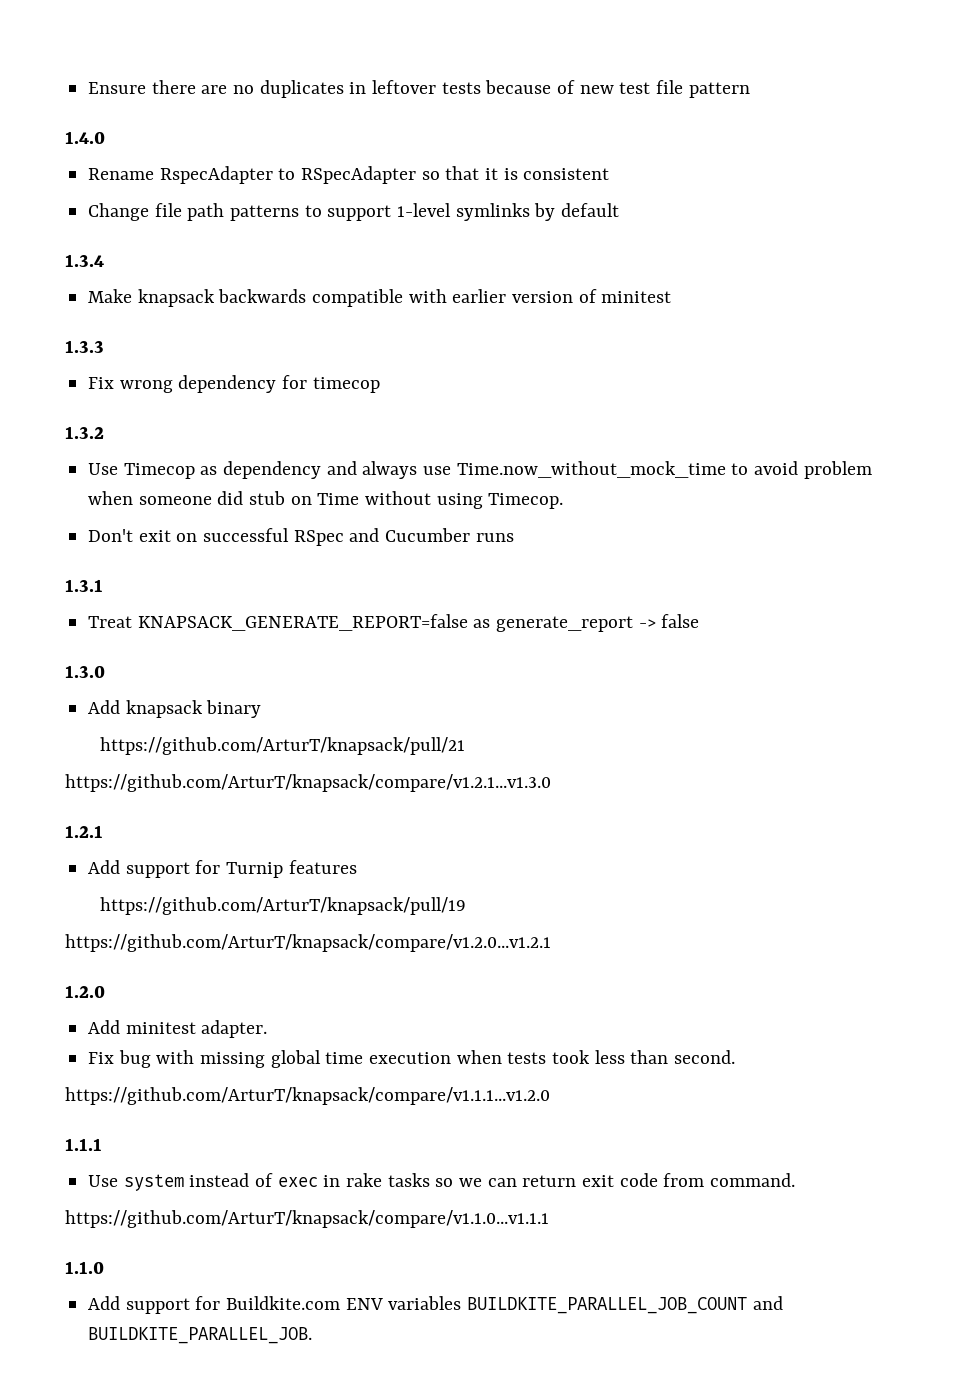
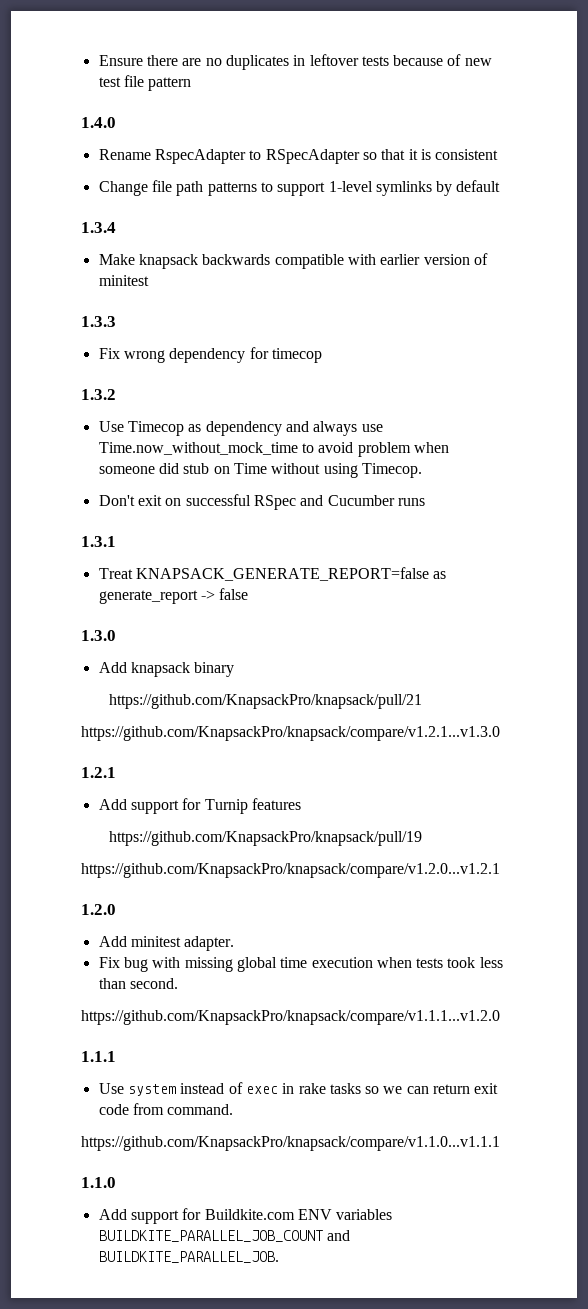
- https://github.com/ArturT/knapsack/pull/21
- https://github.com/ArturT/knapsack/compare/v1.2.1...v1.3.0
+ https://github.com/KnapsackPro/knapsack/pull/21
+ https://github.com/KnapsackPro/knapsack/compare/v1.2.1...v1.3.0
- https://github.com/ArturT/knapsack/pull/19
- https://github.com/ArturT/knapsack/compare/v1.2.0...v1.2.1
+ https://github.com/KnapsackPro/knapsack/pull/19
+ https://github.com/KnapsackPro/knapsack/compare/v1.2.0...v1.2.1
- https://github.com/ArturT/knapsack/compare/v1.1.1...v1.2.0
+ https://github.com/KnapsackPro/knapsack/compare/v1.1.1...v1.2.0
- https://github.com/ArturT/knapsack/compare/v1.1.0...v1.1.1
+ https://github.com/KnapsackPro/knapsack/compare/v1.1.0...v1.1.1

